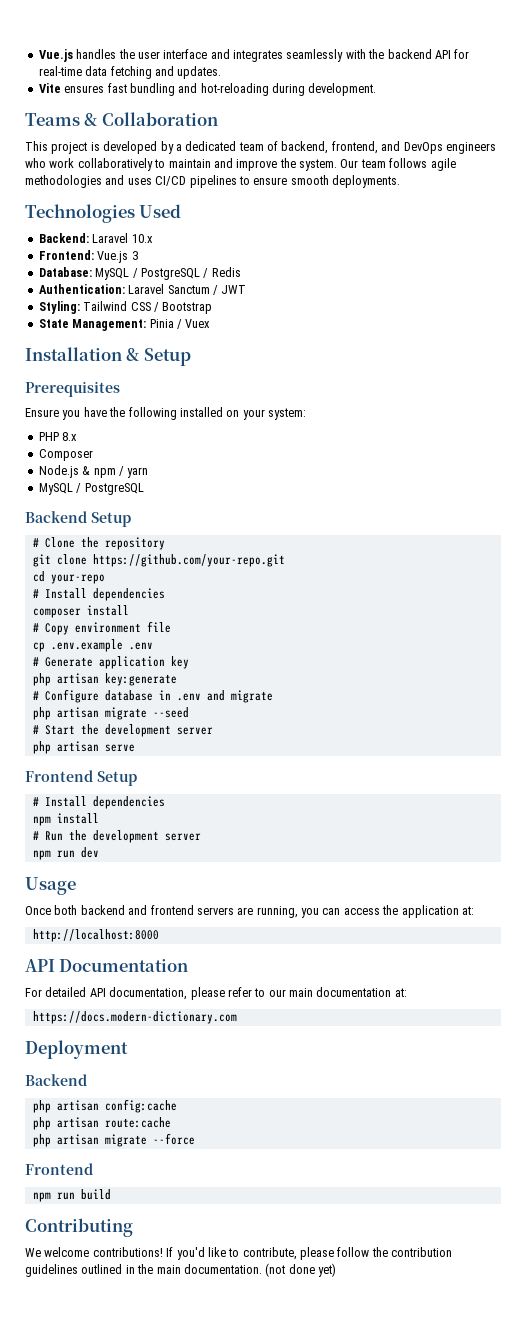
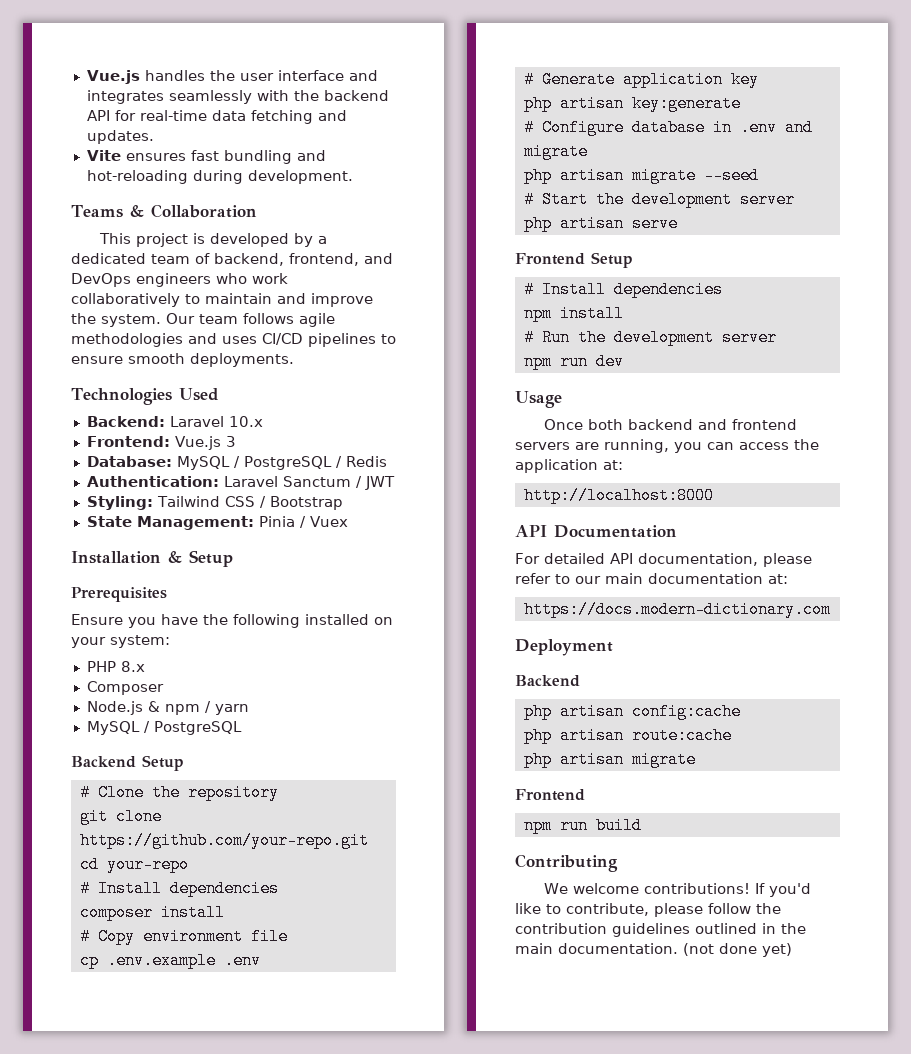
  php artisan route:cache
- php artisan migrate --force
+ php artisan migrate

